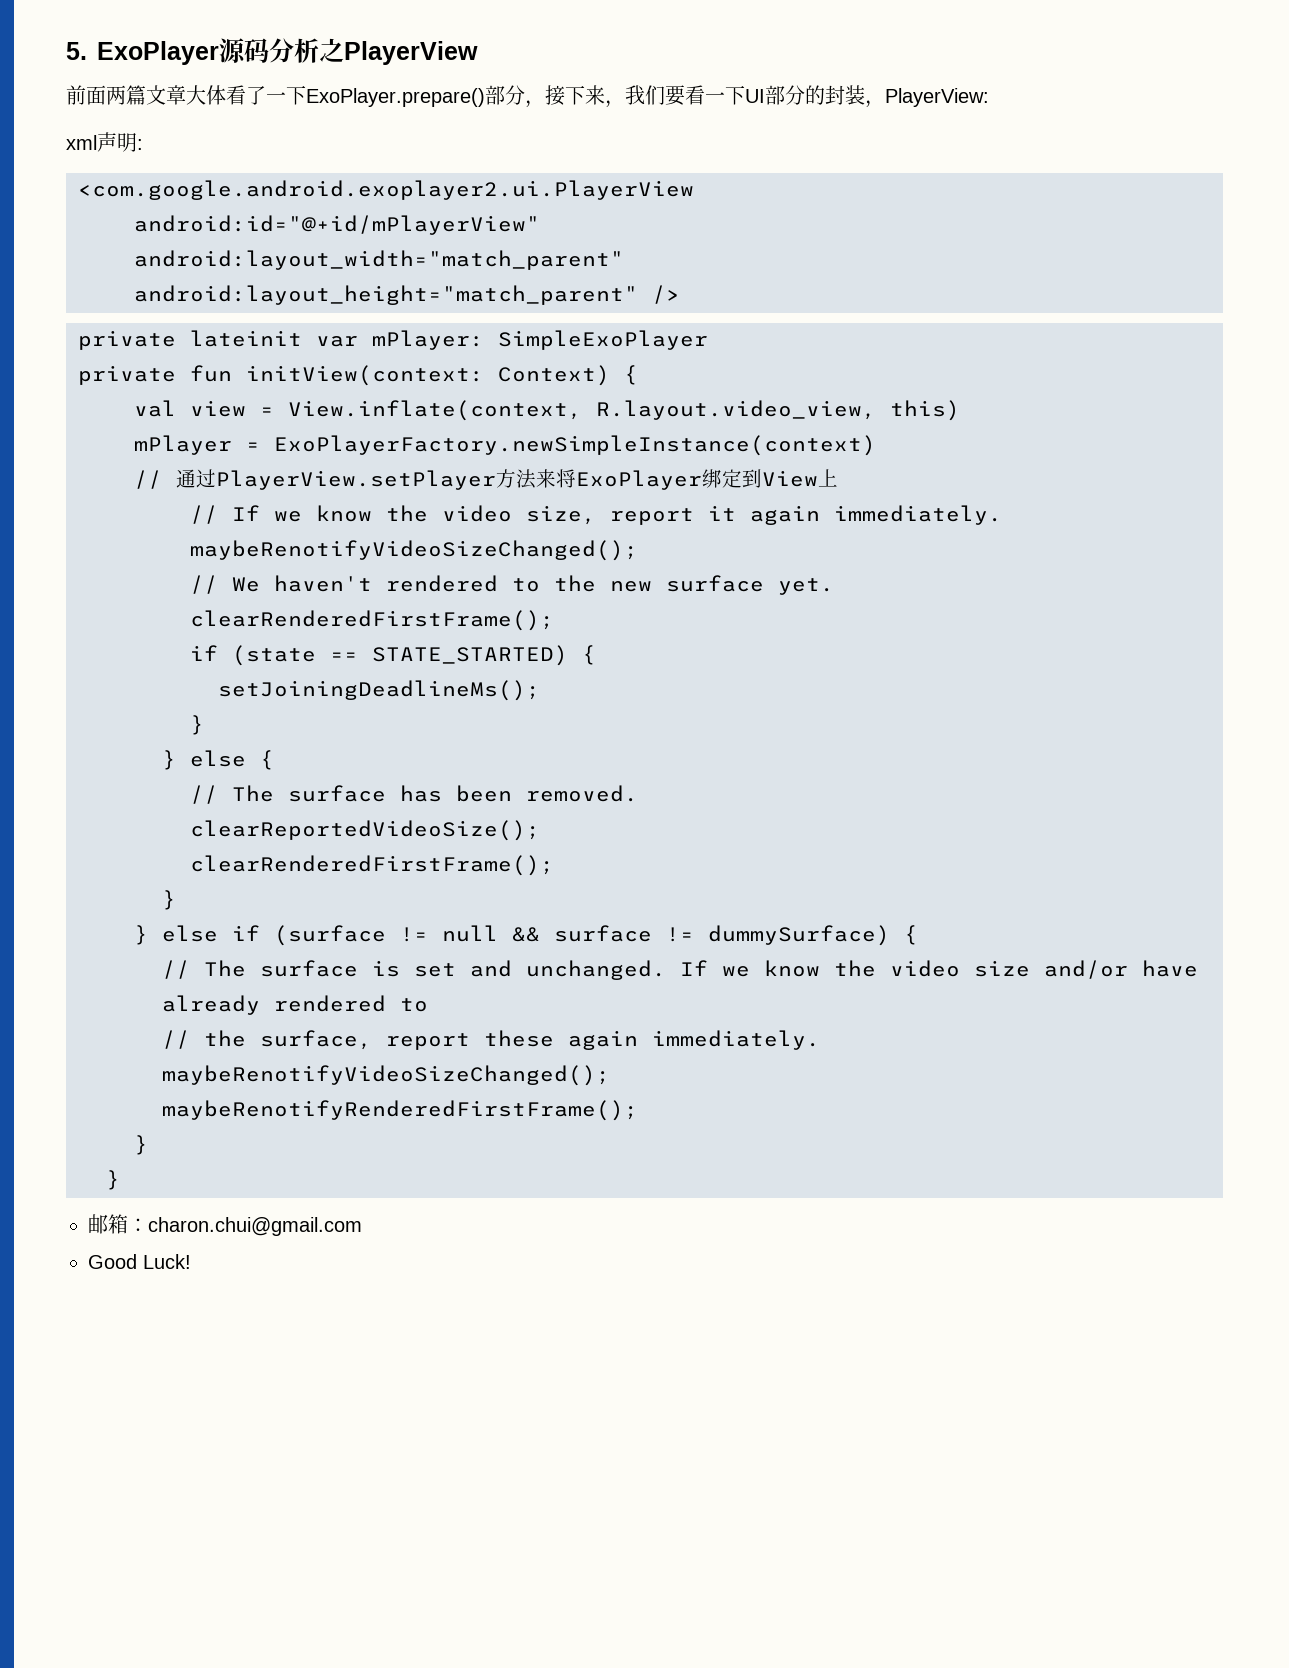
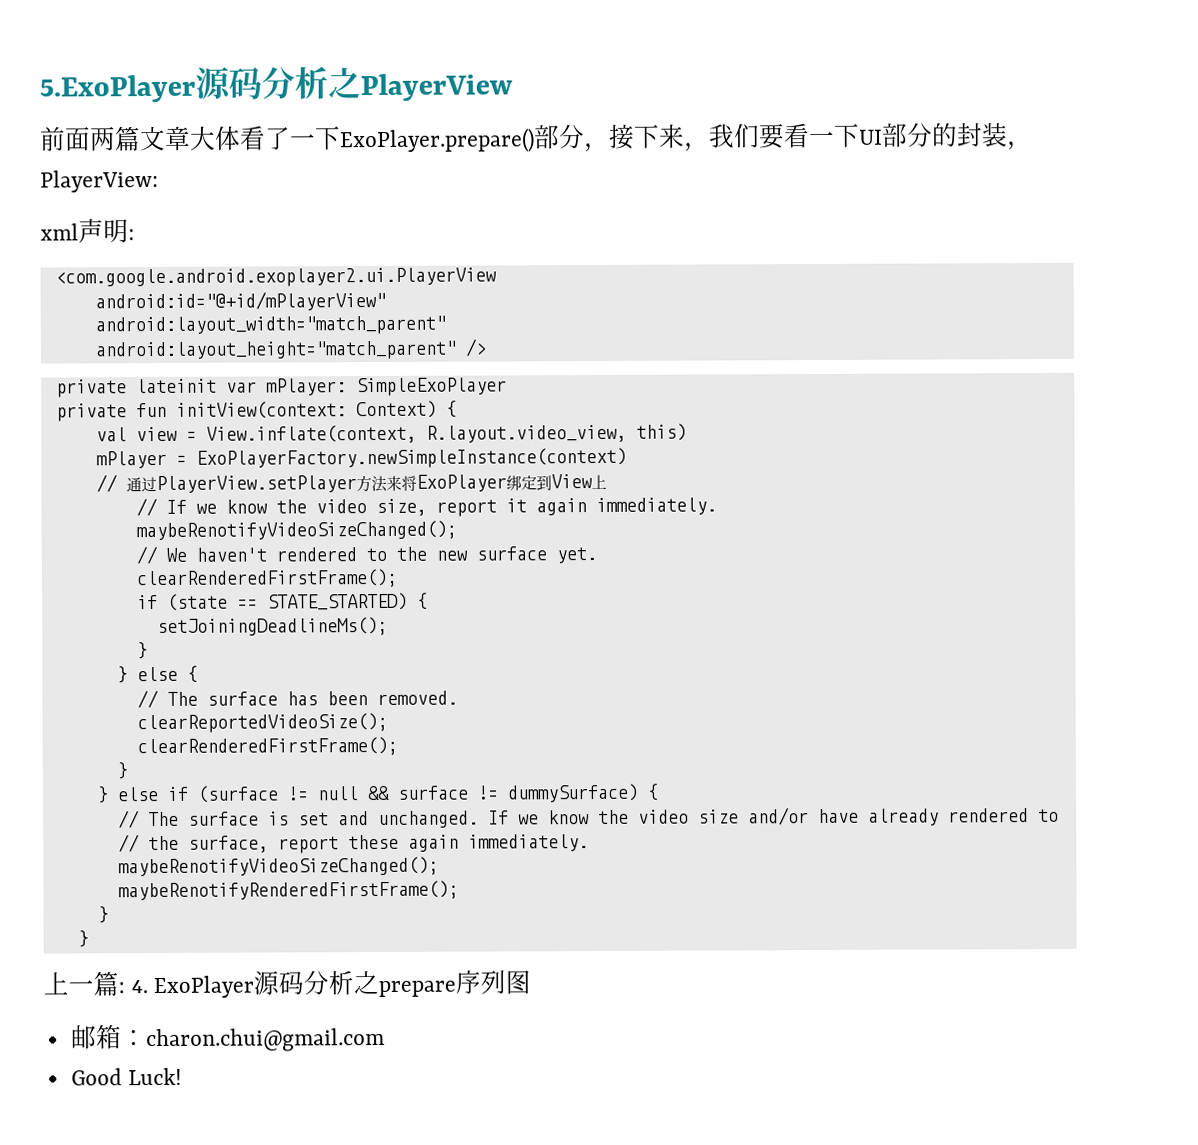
- 5. ExoPlayer源码分析之PlayerView
+ 5.ExoPlayer源码分析之PlayerView
+ 上一篇: 4. ExoPlayer源码分析之prepare序列图

